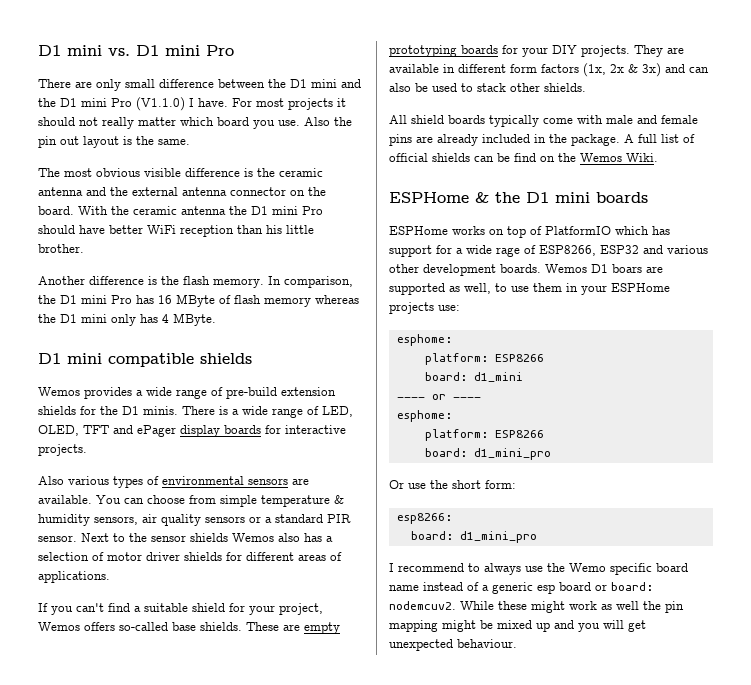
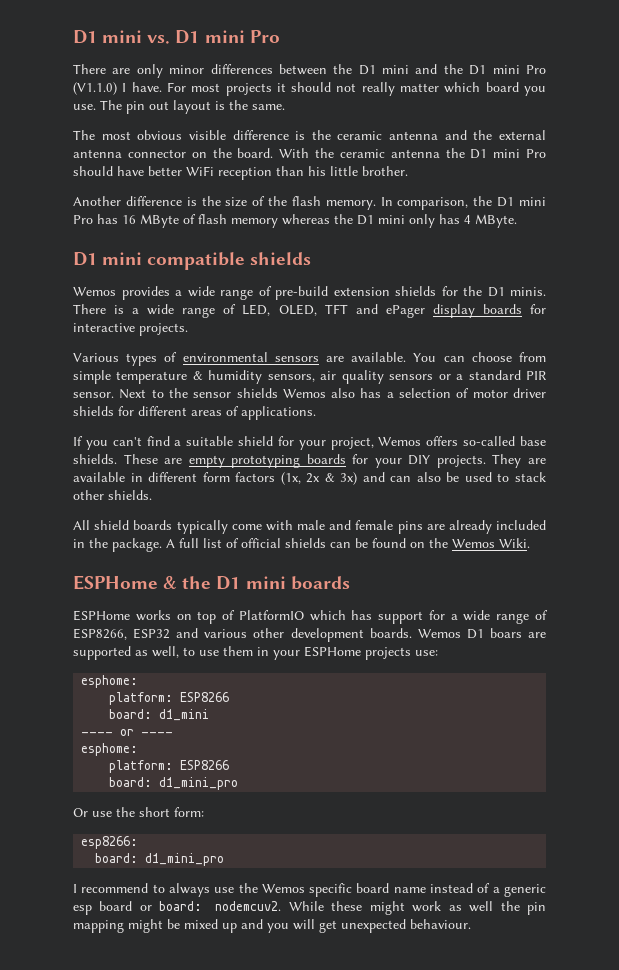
- There are only small difference between the D1 mini and the D1 mini Pro (V1.1.0) I have.
+ There are only minor differences between the D1 mini and the D1 mini Pro (V1.1.0) I have.
- Also the pin out layout is the same.
+ The pin out layout is the same.
- Another difference is the flash memory.
+ Another difference is the size of the flash memory.
- Also various types of environmental sensors are available.
+ Various types of environmental sensors are available.
- A full list of official shields can be find on the Wemos Wiki.
+ A full list of official shields can be found on the Wemos Wiki.
- ESPHome works on top of PlatformIO which has support for a wide rage of ESP8266, ESP32 and various other development boards.
+ ESPHome works on top of PlatformIO which has support for a wide range of ESP8266, ESP32 and various other development boards.
- I recommend to always use the Wemo specific board name instead of a generic esp board or board: nodemcuv2.
+ I recommend to always use the Wemos specific board name instead of a generic esp board or board: nodemcuv2.

